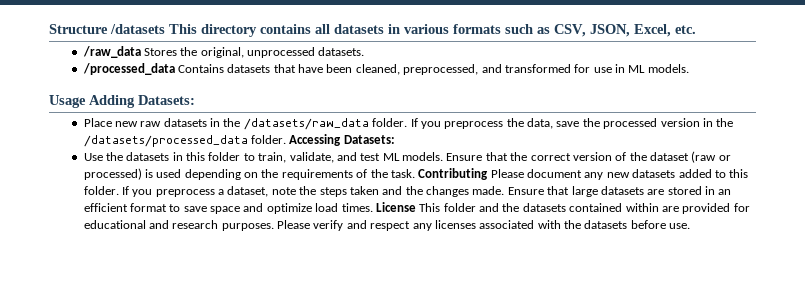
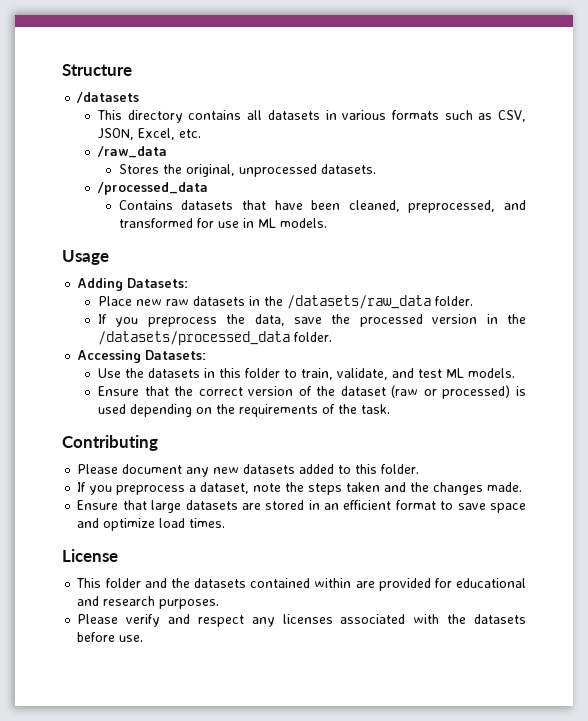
- Structure /datasets This directory contains all datasets in various formats such as CSV, JSON, Excel, etc.
+ Structure
+ /datasets
+ This directory contains all datasets in various formats such as CSV, JSON, Excel, etc.
- /raw_data Stores the original, unprocessed datasets.
+ /raw_data
+ Stores the original, unprocessed datasets.
- /processed_data Contains datasets that have been cleaned, preprocessed, and transformed for use in ML models.
+ /processed_data
+ Contains datasets that have been cleaned, preprocessed, and transformed for use in ML models.
- Usage Adding Datasets:
+ Usage
+ Adding Datasets:
- Place new raw datasets in the /datasets/raw_data folder. If you preprocess the data, save the processed version in the /datasets/processed_data folder. Accessing Datasets:
+ Place new raw datasets in the /datasets/raw_data folder.
+ If you preprocess the data, save the processed version in the /datasets/processed_data folder.
+ Accessing Datasets:
- Use the datasets in this folder to train, validate, and test ML models. Ensure that the correct version of the dataset (raw or processed) is used depending on the requirements of the task. Contributing Please document any new datasets added to this folder. If you preprocess a dataset, note the steps taken and the changes made. Ensure that large datasets are stored in an efficient format to save space and optimize load times. License This folder and the datasets contained within are provided for educational and research purposes. Please verify and respect any licenses associated with the datasets before use.
+ Use the datasets in this folder to train, validate, and test ML models.
+ Ensure that the correct version of the dataset (raw or processed) is used depending on the requirements of the task.
+ Contributing
+ Please document any new datasets added to this folder.
+ If you preprocess a dataset, note the steps taken and the changes made.
+ Ensure that large datasets are stored in an efficient format to save space and optimize load times.
+ License
+ This folder and the datasets contained within are provided for educational and research purposes.
+ Please verify and respect any licenses associated with the datasets before use.

